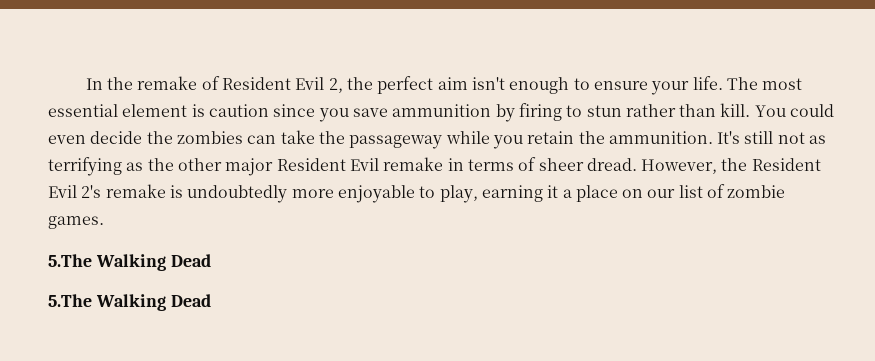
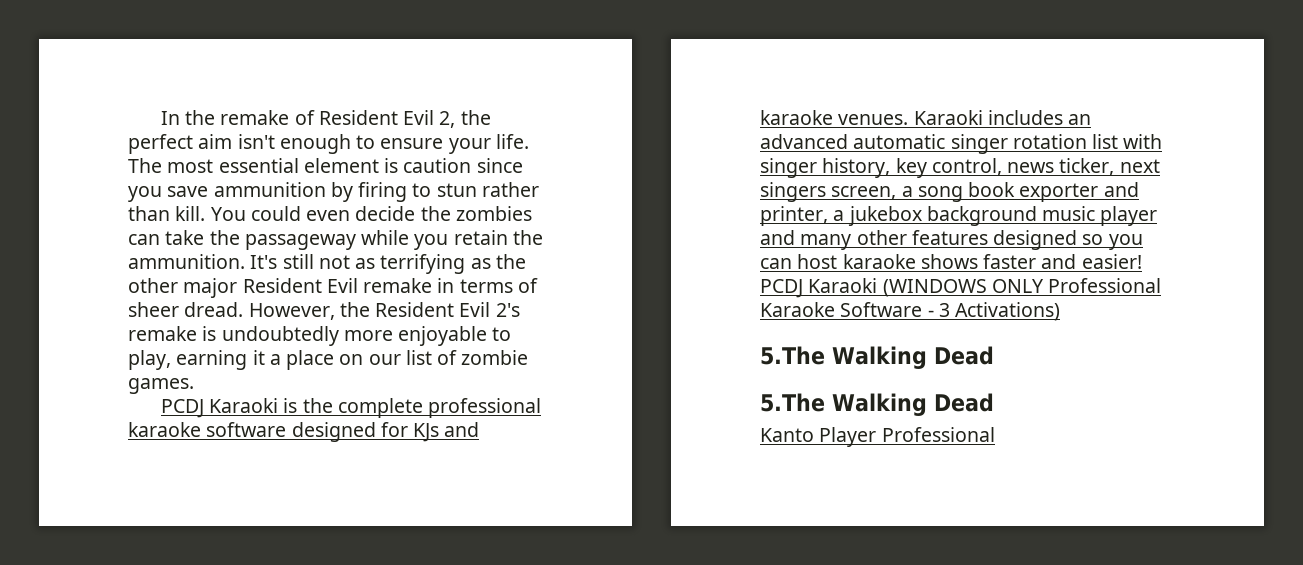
+ PCDJ Karaoki is the complete professional karaoke software designed for KJs and karaoke venues. Karaoki includes an advanced automatic singer rotation list with singer history, key control, news ticker, next singers screen, a song book exporter and printer, a jukebox background music player and many other features designed so you can host karaoke shows faster and easier! PCDJ Karaoki (WINDOWS ONLY Professional Karaoke Software - 3 Activations)
+ Kanto Player Professional

